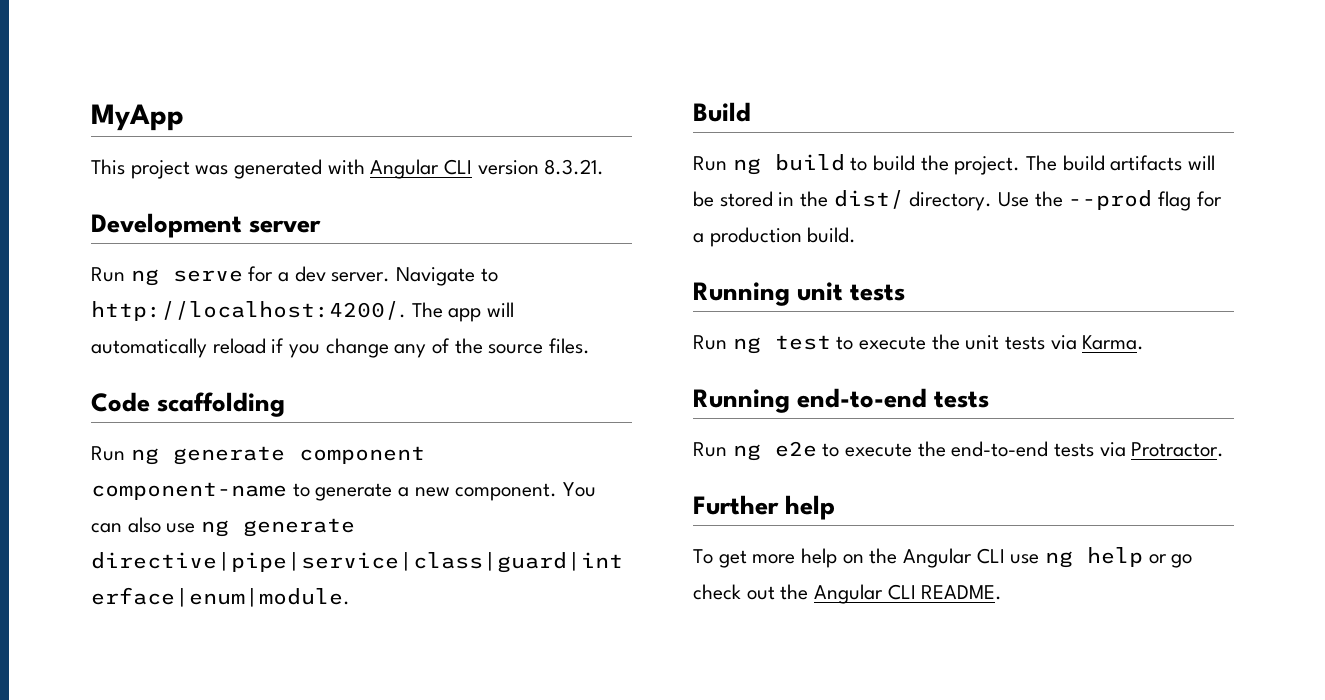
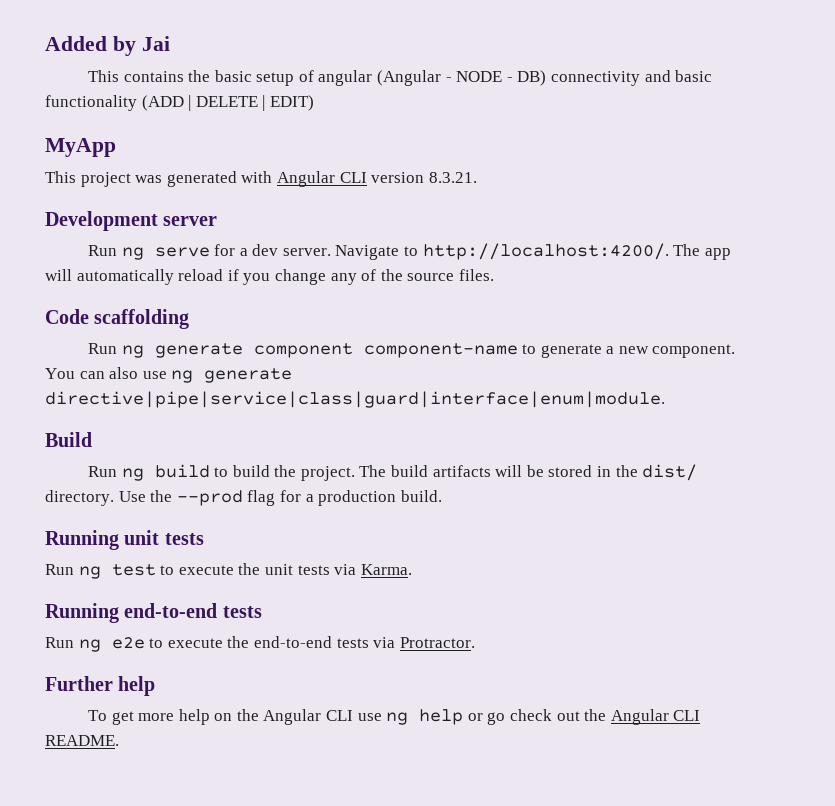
+ Added by Jai
+ This contains the basic setup of angular (Angular - NODE - DB) connectivity and basic functionality (ADD | DELETE | EDIT)

